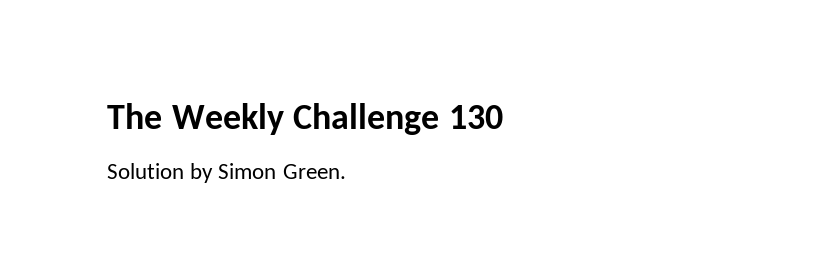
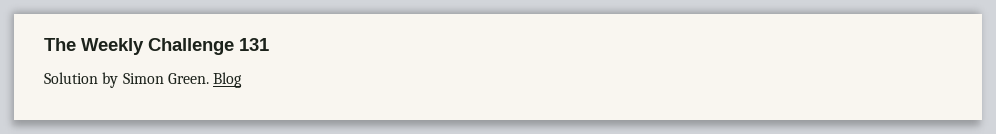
- The Weekly Challenge 130
+ The Weekly Challenge 131
+ Blog

